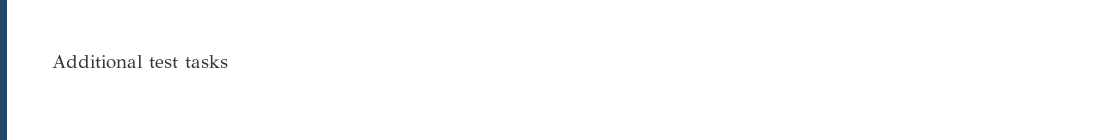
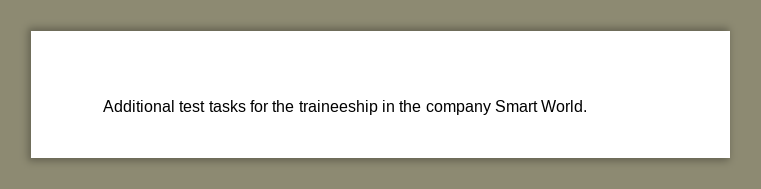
- Additional test tasks
+ Additional test tasks for the traineeship in the company Smart World.

